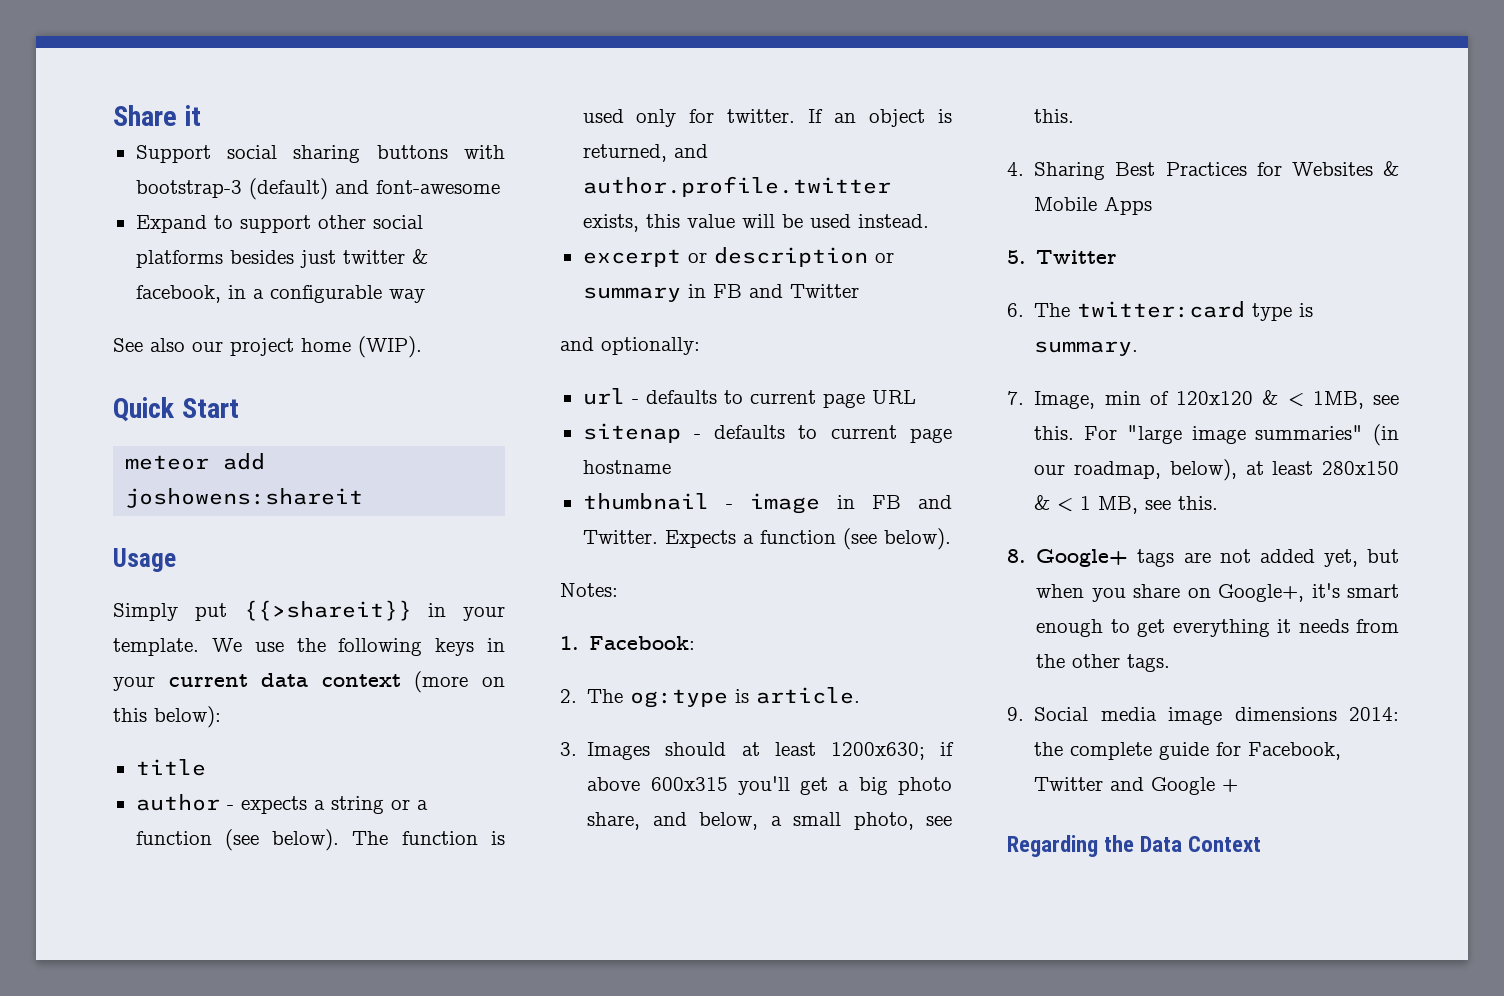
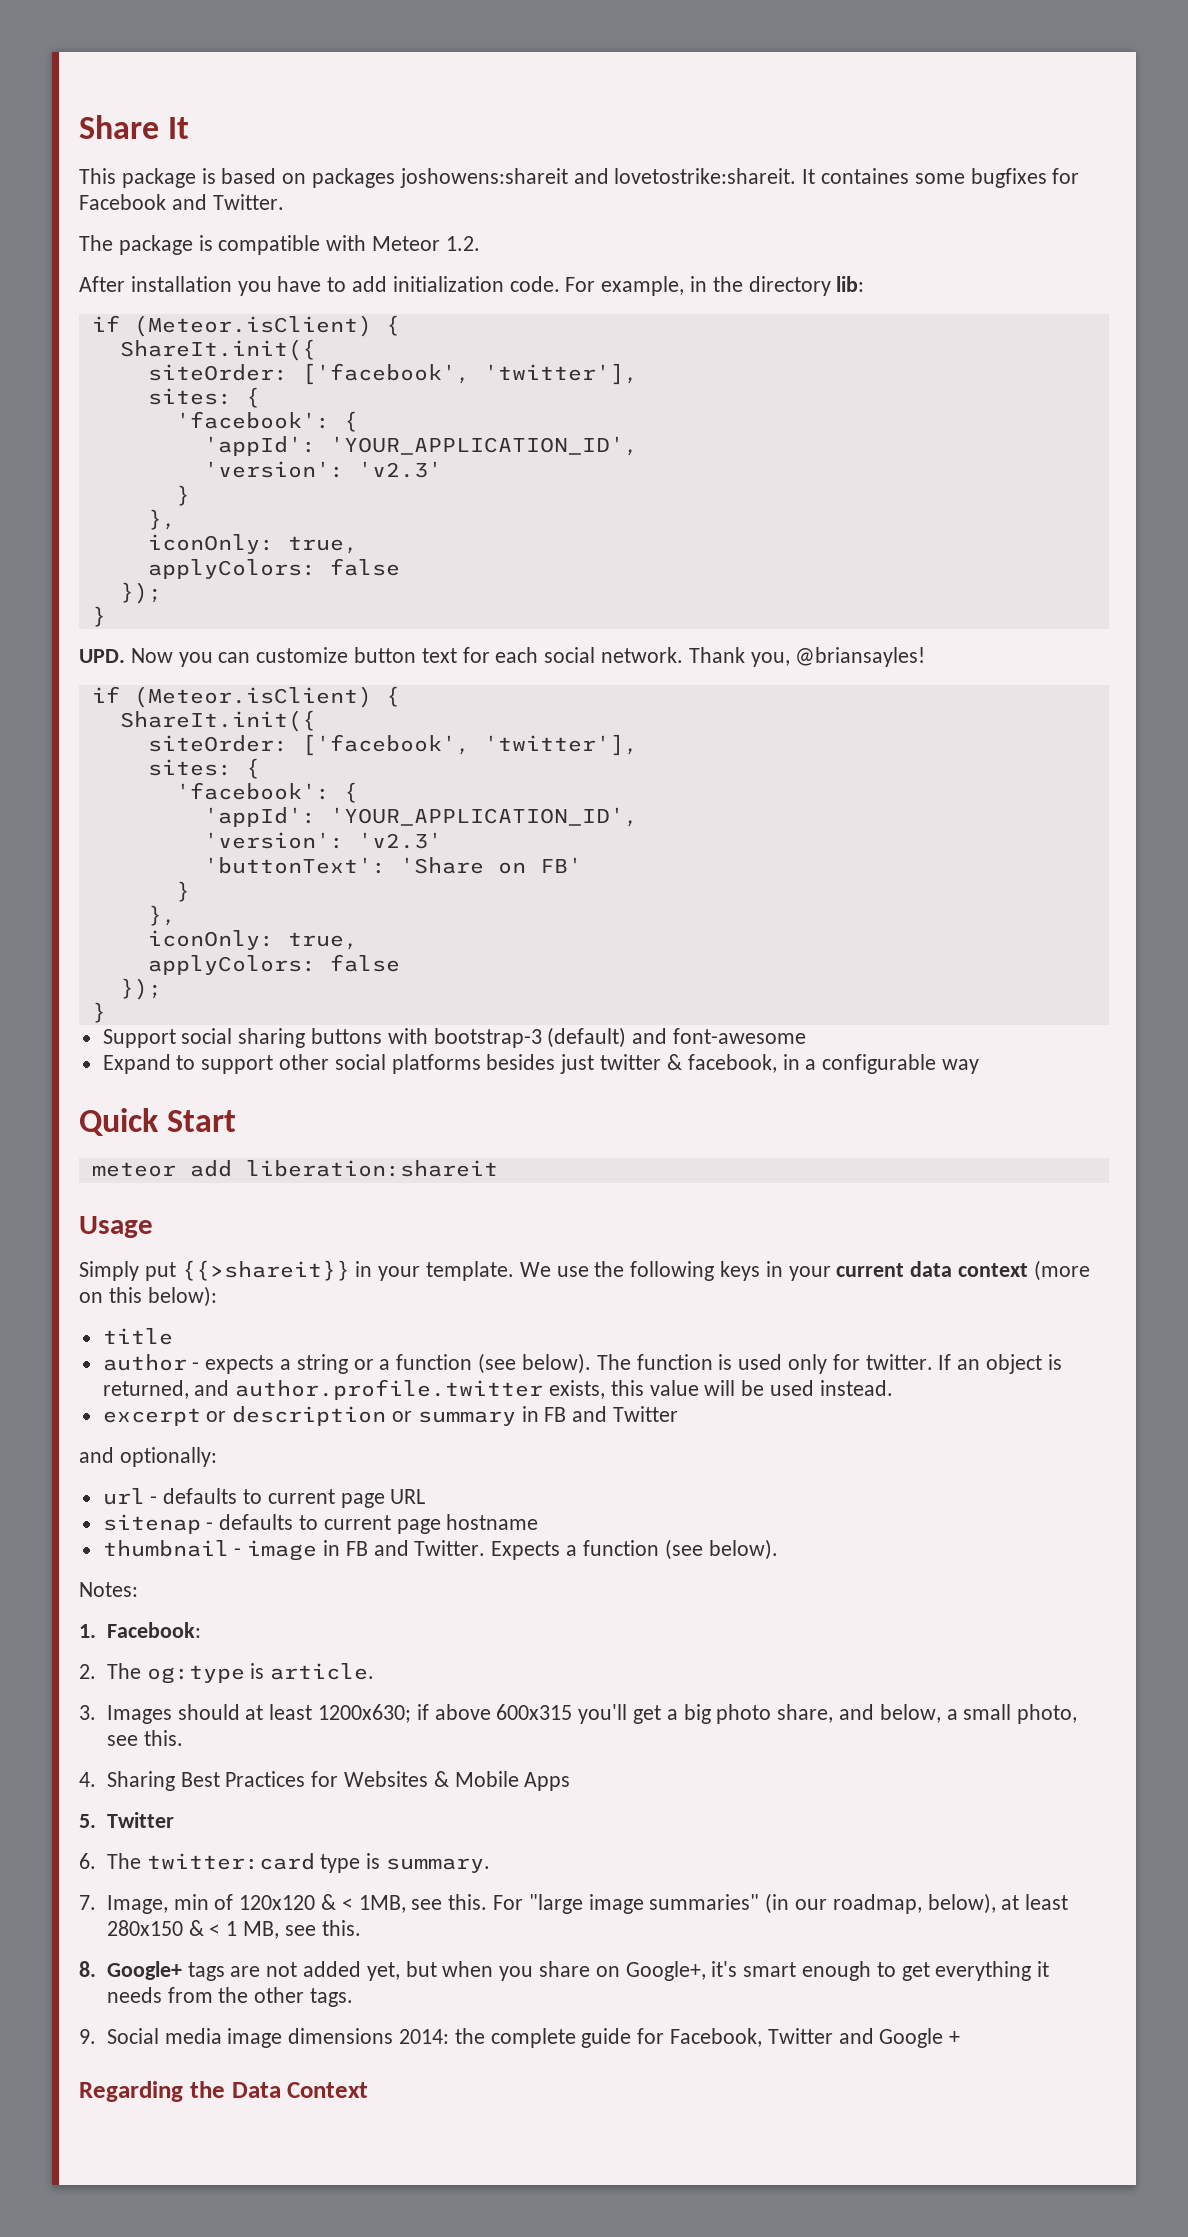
- Share it
+ Share It
+ This package is based on packages joshowens:shareit and lovetostrike:shareit. It containes some bugfixes for Facebook and Twitter.
+ The package is compatible with Meteor 1.2.
+ After installation you have to add initialization code. For example, in the directory lib:
+ if (Meteor.isClient) {
+ ShareIt.init({
+ siteOrder: ['facebook', 'twitter'],
+ sites: {
+ 'facebook': {
+ 'appId': 'YOUR_APPLICATION_ID',
+ 'version': 'v2.3'
+ }
+ },
+ iconOnly: true,
+ applyColors: false
+ });
+ }
+ UPD. Now you can customize button text for each social network. Thank you, @briansayles!
+ if (Meteor.isClient) {
+ ShareIt.init({
+ siteOrder: ['facebook', 'twitter'],
+ sites: {
+ 'facebook': {
+ 'appId': 'YOUR_APPLICATION_ID',
+ 'version': 'v2.3'
+ 'buttonText': 'Share on FB'
+ }
+ },
+ iconOnly: true,
+ applyColors: false
+ });
+ }
- See also our project home (WIP).
- meteor add joshowens:shareit
+ meteor add liberation:shareit

